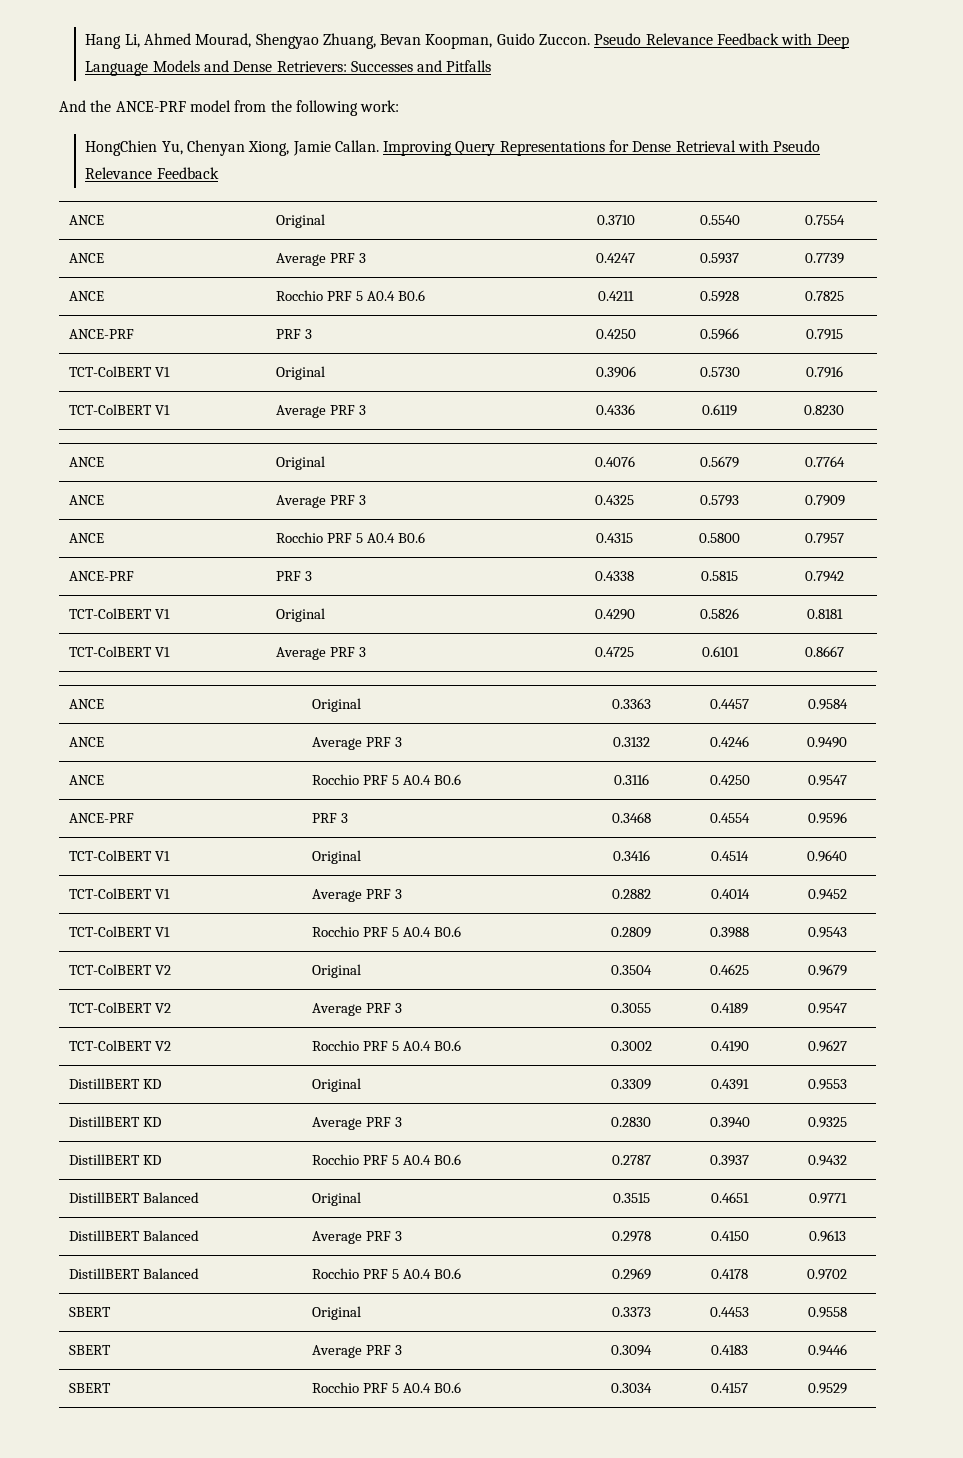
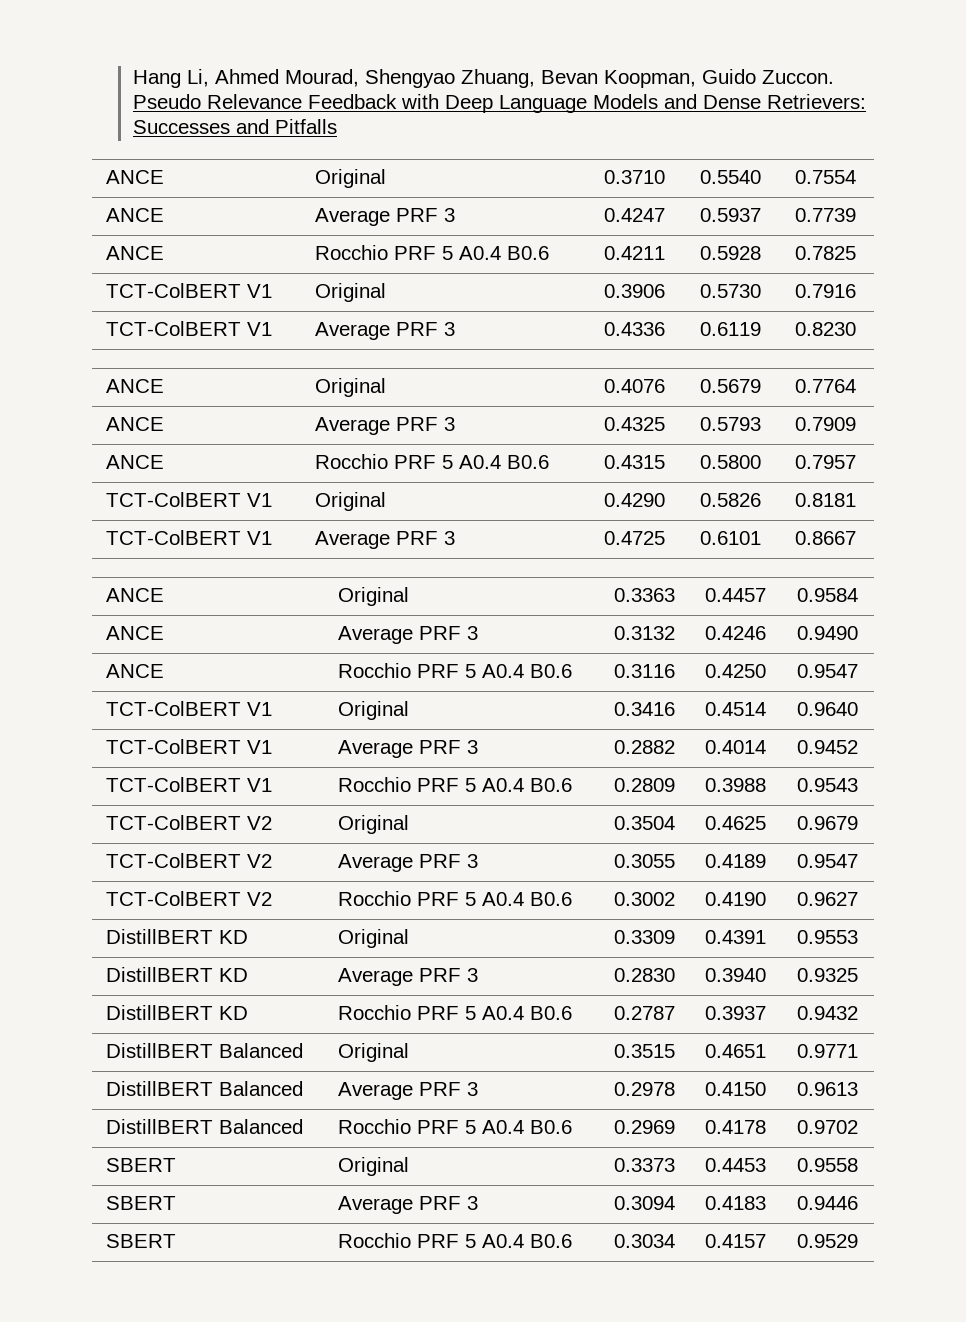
- And the ANCE-PRF model from the following work:
- HongChien Yu, Chenyan Xiong, Jamie Callan. Improving Query Representations for Dense Retrieval with Pseudo Relevance Feedback
- ANCE-PRF | PRF 3 | 0.4250 | 0.5966 | 0.7915
- ANCE-PRF | PRF 3 | 0.4338 | 0.5815 | 0.7942
- ANCE-PRF | PRF 3 | 0.3468 | 0.4554 | 0.9596

